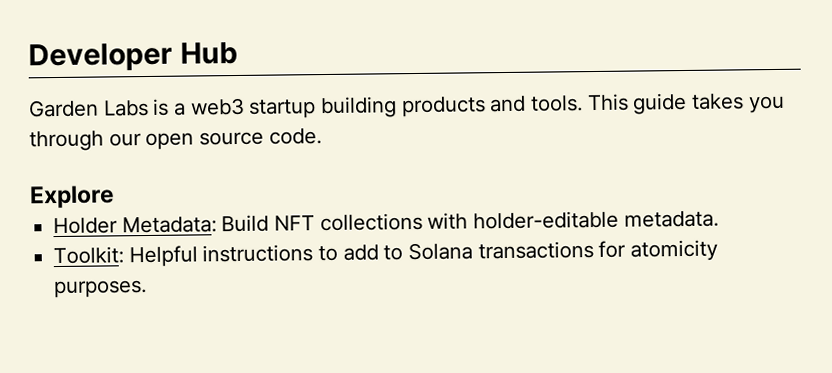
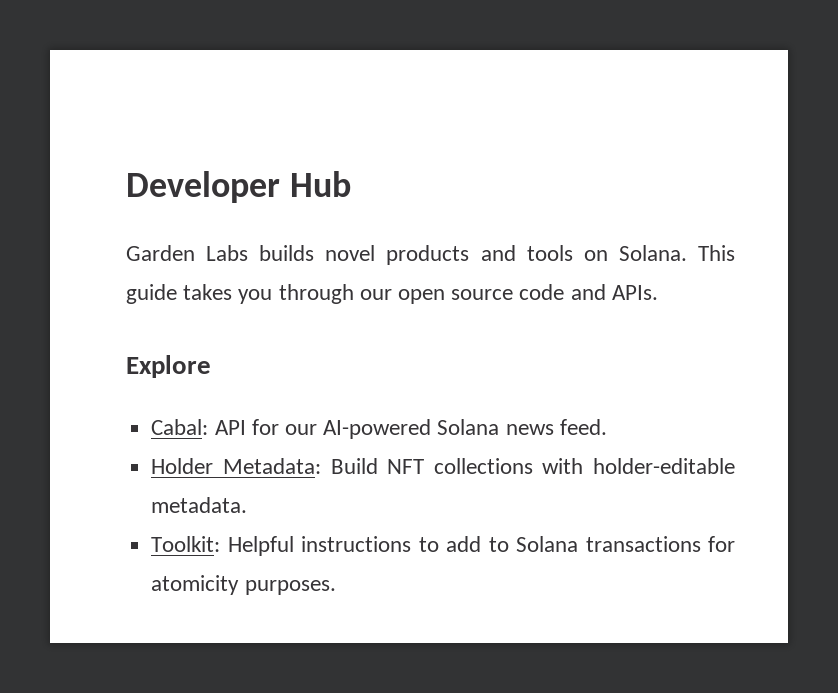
- Garden Labs is a web3 startup building products and tools.
+ Garden Labs builds novel products and tools on Solana.
- This guide takes you through our open source code.
+ This guide takes you through our open source code and APIs.
  Explore
+ Cabal: API for our AI-powered Solana news feed.

